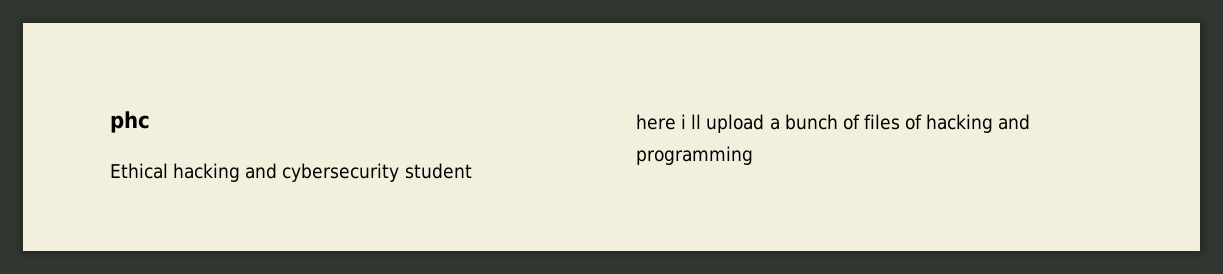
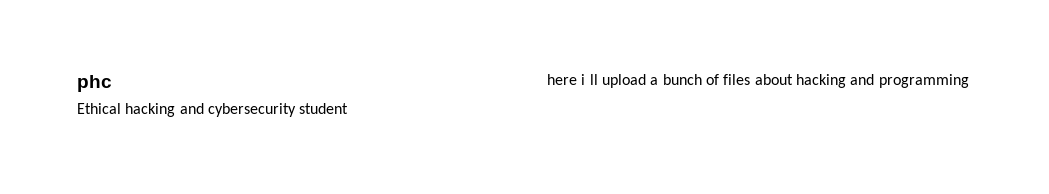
- here i ll upload a bunch of files of hacking and programming
+ here i ll upload a bunch of files about hacking and programming

